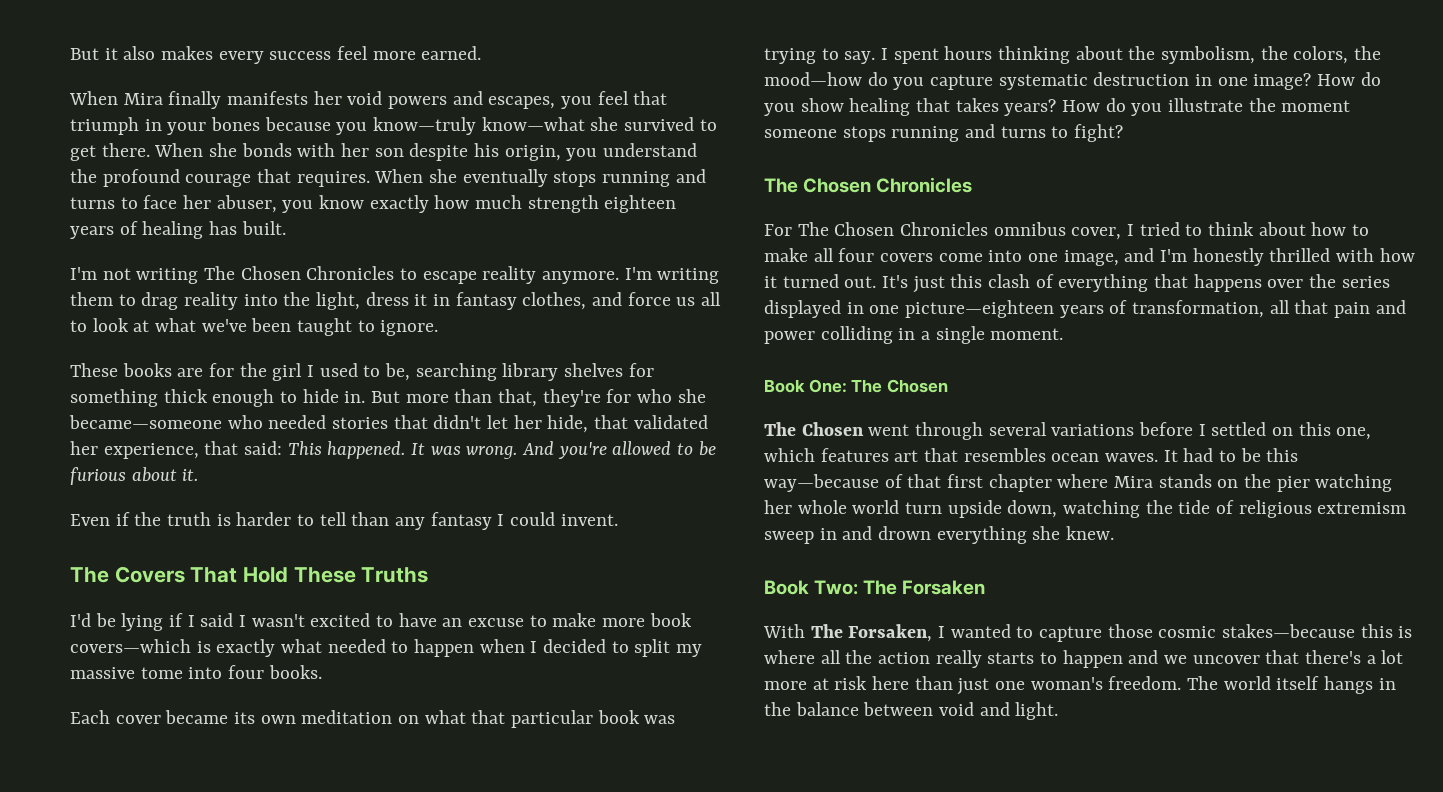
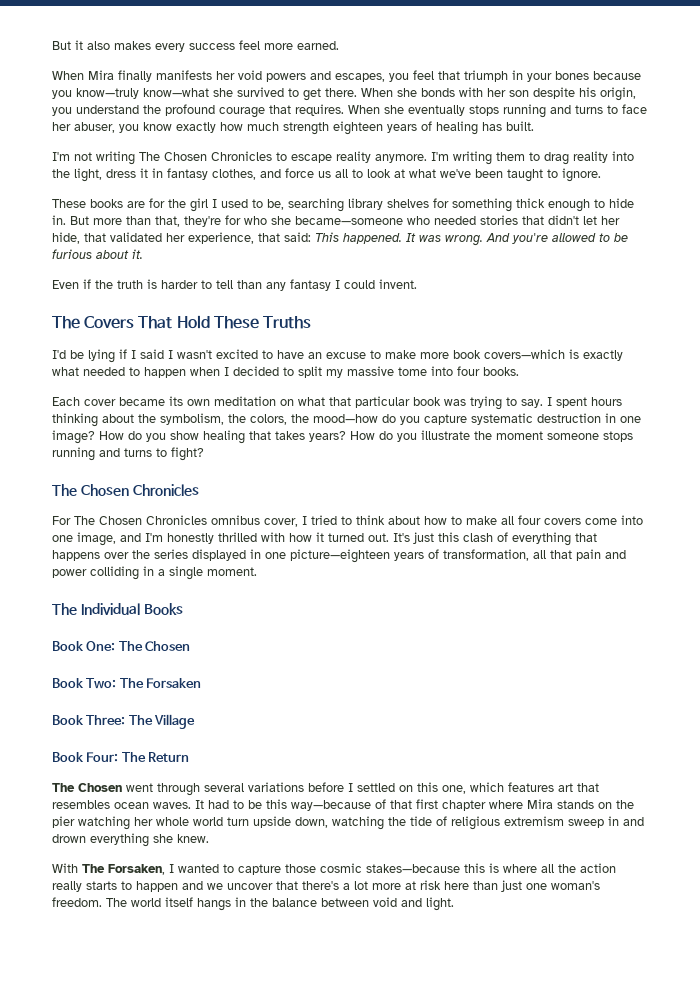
+ The Individual Books
+ Book Two: The Forsaken
+ Book Three: The Village
+ Book Four: The Return
- Book Two: The Forsaken

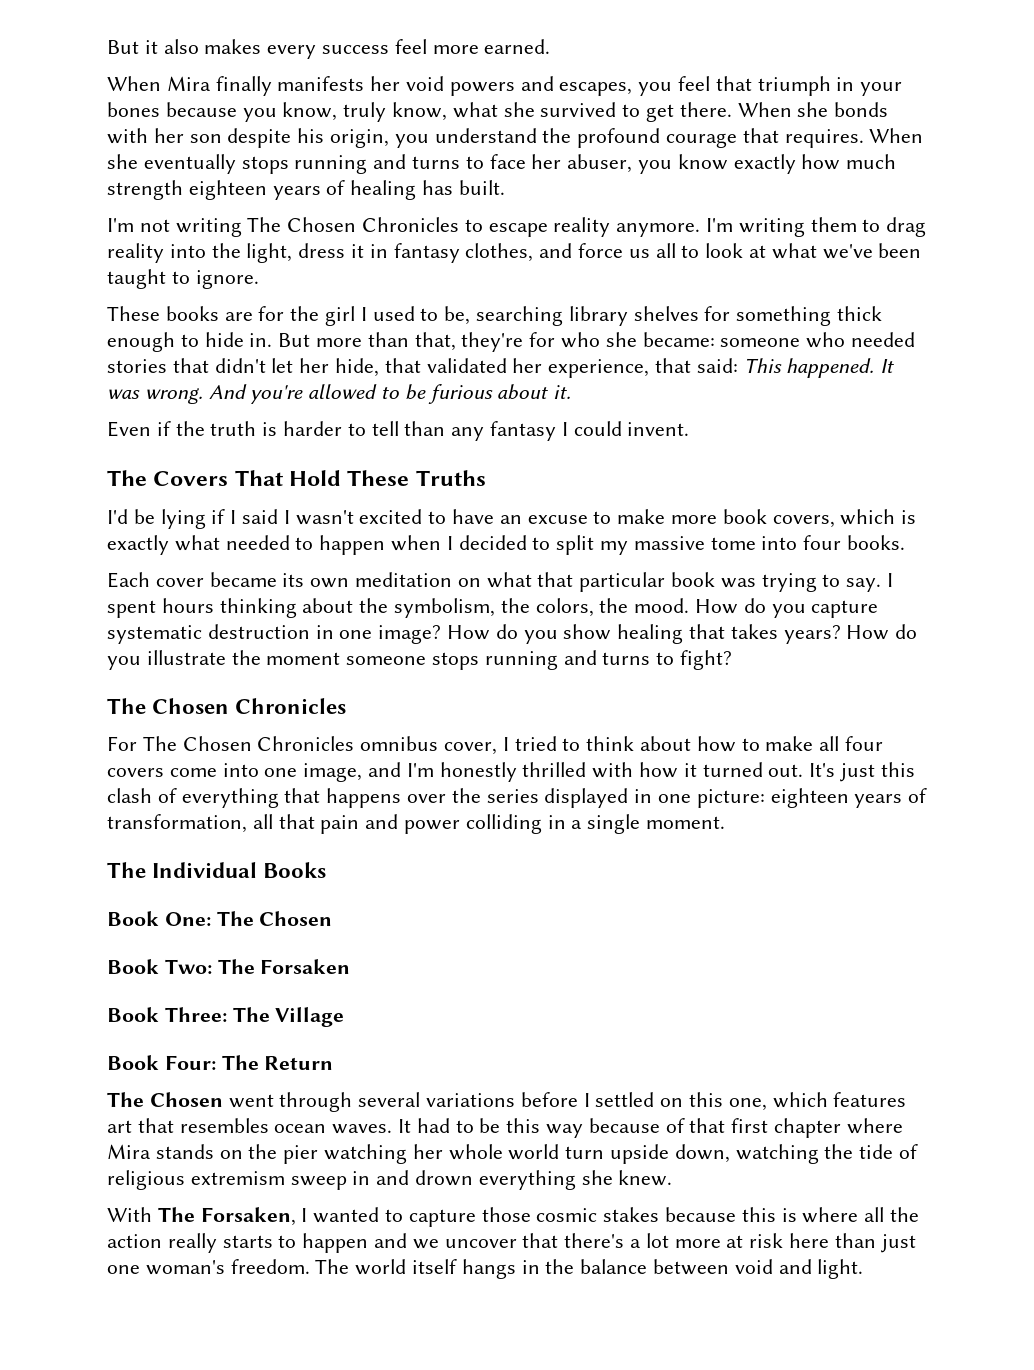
- When Mira finally manifests her void powers and escapes, you feel that triumph in your bones because you know—truly know—what she survived to get there.
+ When Mira finally manifests her void powers and escapes, you feel that triumph in your bones because you know, truly know, what she survived to get there.
- But more than that, they're for who she became—someone who needed stories that didn't let her hide, that validated her experience, that said: This happened.
+ But more than that, they're for who she became: someone who needed stories that didn't let her hide, that validated her experience, that said: This happened.
- I'd be lying if I said I wasn't excited to have an excuse to make more book covers—which is exactly what needed to happen when I decided to split my massive tome into four books.
+ I'd be lying if I said I wasn't excited to have an excuse to make more book covers, which is exactly what needed to happen when I decided to split my massive tome into four books.
- I spent hours thinking about the symbolism, the colors, the mood—how do you capture systematic destruction in one image?
+ I spent hours thinking about the symbolism, the colors, the mood. How do you capture systematic destruction in one image?
- It's just this clash of everything that happens over the series displayed in one picture—eighteen years of transformation, all that pain and power colliding in a single moment.
+ It's just this clash of everything that happens over the series displayed in one picture: eighteen years of transformation, all that pain and power colliding in a single moment.
- It had to be this way—because of that first chapter where Mira stands on the pier watching her whole world turn upside down, watching the tide of religious extremism sweep in and drown everything she knew.
+ It had to be this way because of that first chapter where Mira stands on the pier watching her whole world turn upside down, watching the tide of religious extremism sweep in and drown everything she knew.
- With The Forsaken, I wanted to capture those cosmic stakes—because this is where all the action really starts to happen and we uncover that there's a lot more at risk here than just one woman's freedom.
+ With The Forsaken, I wanted to capture those cosmic stakes because this is where all the action really starts to happen and we uncover that there's a lot more at risk here than just one woman's freedom.

